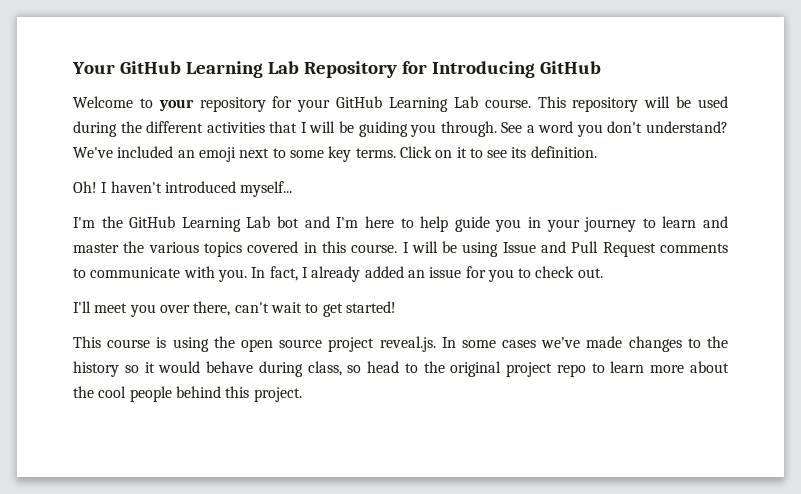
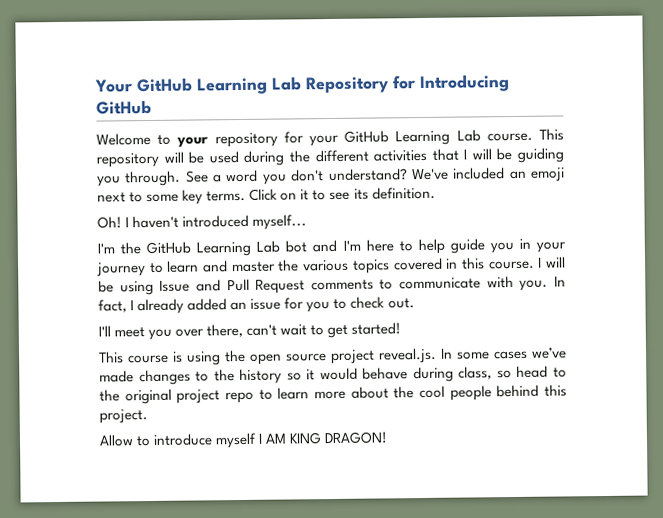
+ Allow to introduce myself I AM KING DRAGON!

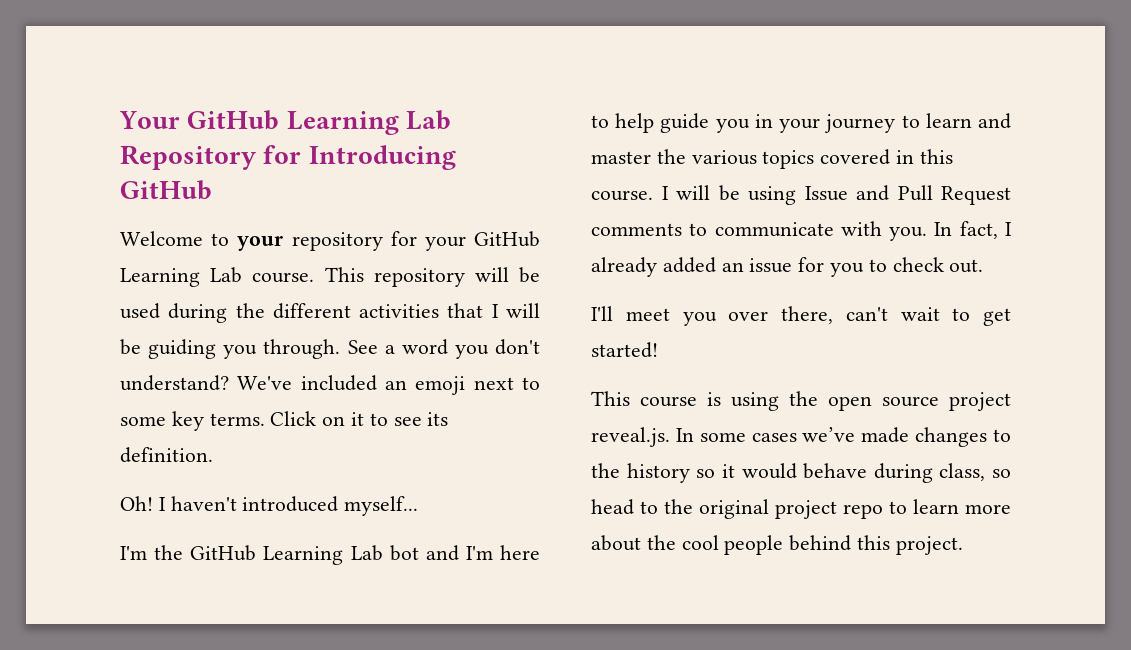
- Allow to introduce myself I AM KING DRAGON!

